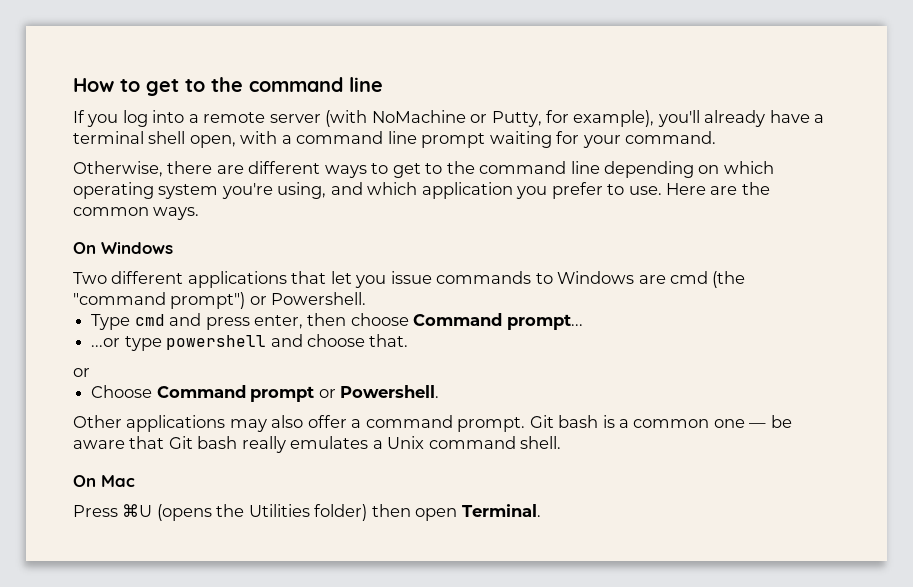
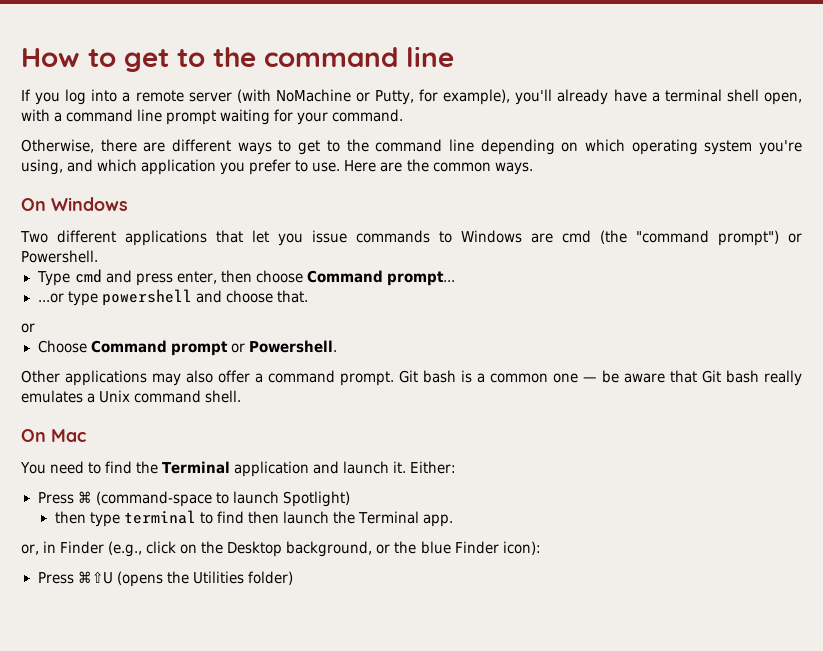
- Press ⌘U (opens the Utilities folder) then open Terminal.
+ You need to find the Terminal application and launch it. Either:
+ Press ⌘ (command-space to launch Spotlight)
+ then type terminal to find then launch the Terminal app.
+ or, in Finder (e.g., click on the Desktop background, or the blue Finder icon):
+ Press ⌘⇧U (opens the Utilities folder)

